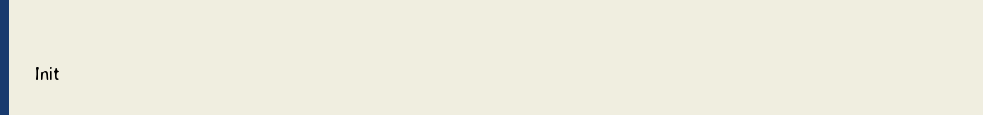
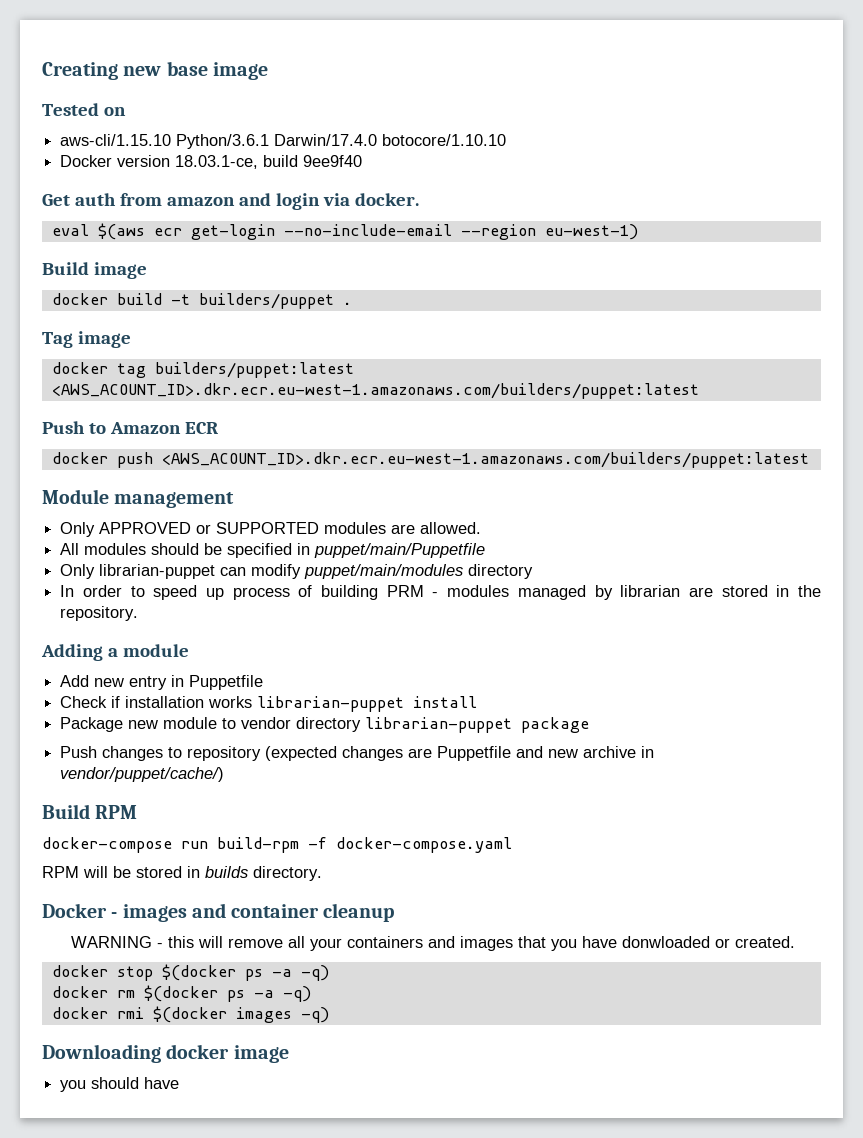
- Init
+ Creating new base image
+ Tested on
+ aws-cli/1.15.10 Python/3.6.1 Darwin/17.4.0 botocore/1.10.10
+ Docker version 18.03.1-ce, build 9ee9f40
+ Get auth from amazon and login via docker.
+ eval $(aws ecr get-login --no-include-email --region eu-west-1)
+ Build image
+ docker build -t builders/puppet .
+ Tag image
+ docker tag builders/puppet:latest <AWS_ACOUNT_ID>.dkr.ecr.eu-west-1.amazonaws.com/builders/puppet:latest
+ Push to Amazon ECR
+ docker push <AWS_ACOUNT_ID>.dkr.ecr.eu-west-1.amazonaws.com/builders/puppet:latest
+ Module management
+ Only APPROVED or SUPPORTED modules are allowed.
+ All modules should be specified in puppet/main/Puppetfile
+ Only librarian-puppet can modify puppet/main/modules directory
+ In order to speed up process of building PRM - modules managed by librarian are stored in the repository.
+ Adding a module
+ Add new entry in Puppetfile
+ Check if installation works librarian-puppet install
+ Package new module to vendor directory librarian-puppet package
+ Push changes to repository (expected changes are Puppetfile and new archive in vendor/puppet/cache/)
+ Build RPM
+ docker-compose run build-rpm -f docker-compose.yaml
+ RPM will be stored in builds directory.
+ Docker - images and container cleanup
+ WARNING - this will remove all your containers and images that you have donwloaded or created.
+ docker stop $(docker ps -a -q)
+ docker rm $(docker ps -a -q)
+ docker rmi $(docker images -q)
+ Downloading docker image
+ you should have

